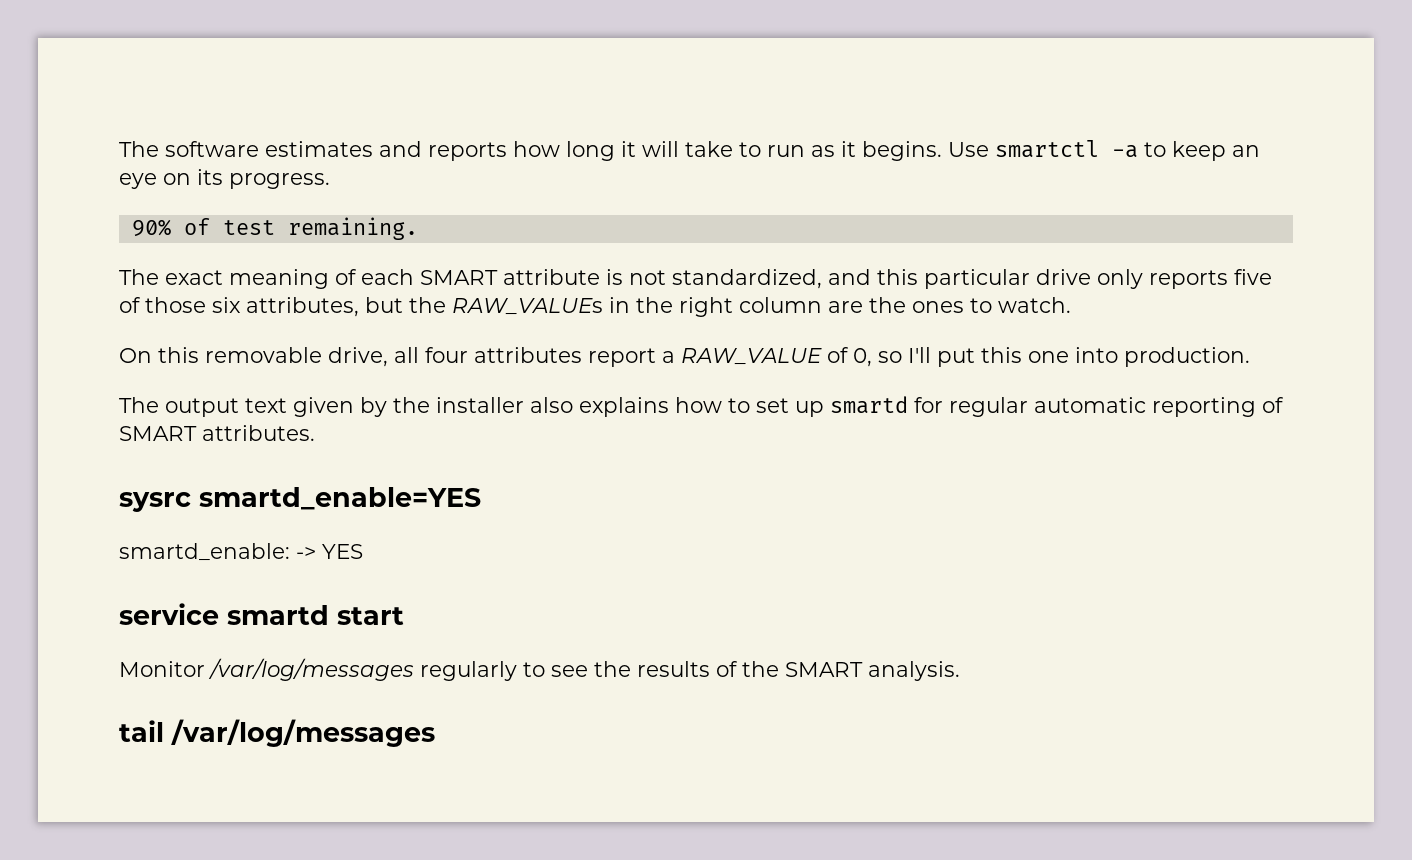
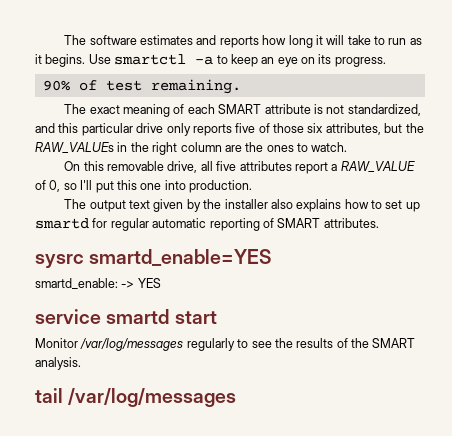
- On this removable drive, all four attributes report a RAW_VALUE of 0, so I'll put this one into production.
+ On this removable drive, all five attributes report a RAW_VALUE of 0, so I'll put this one into production.

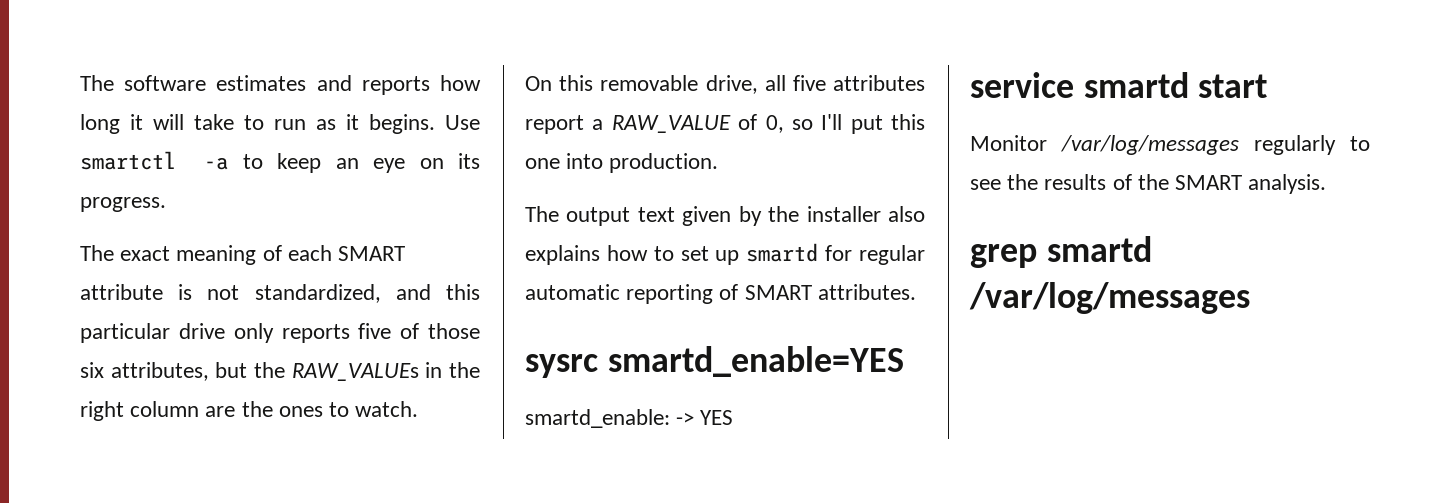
- 90% of test remaining.
- tail /var/log/messages
+ grep smartd /var/log/messages

